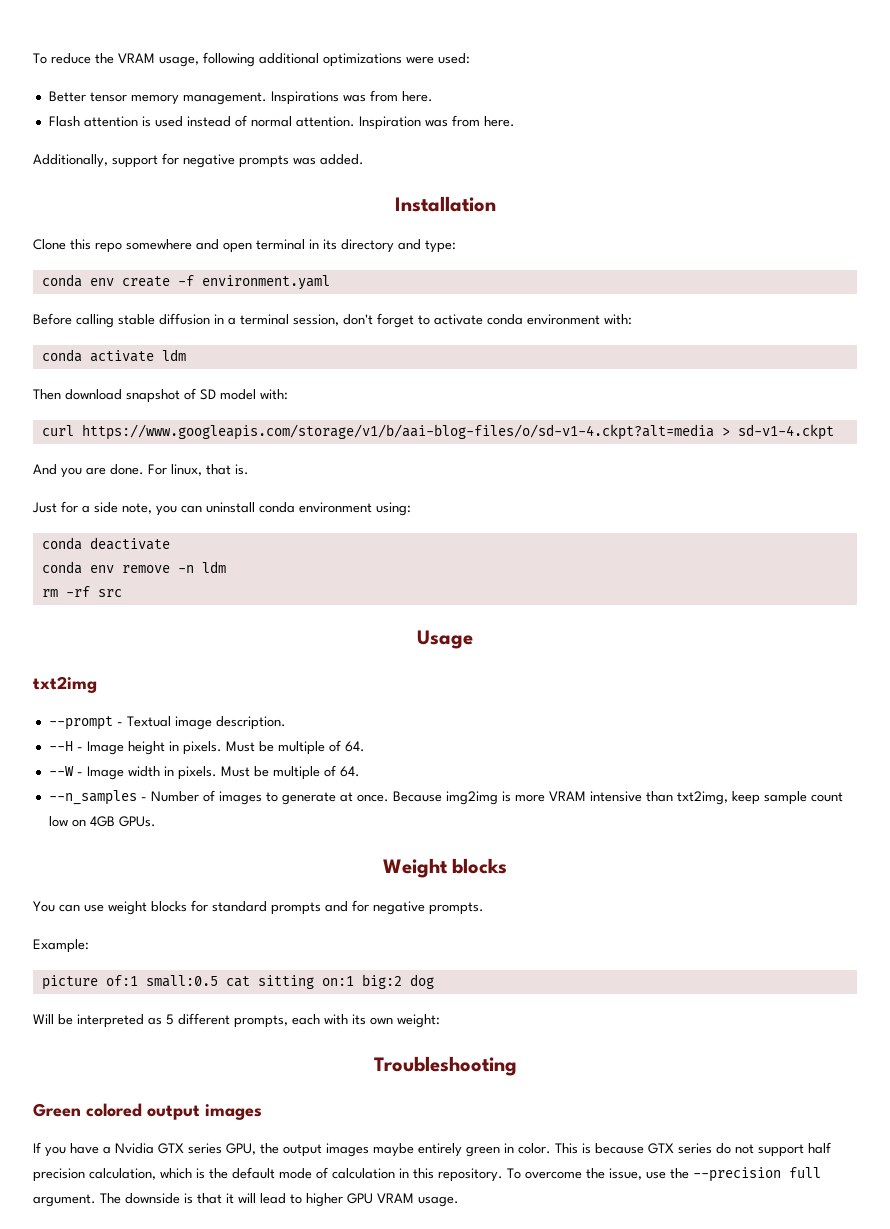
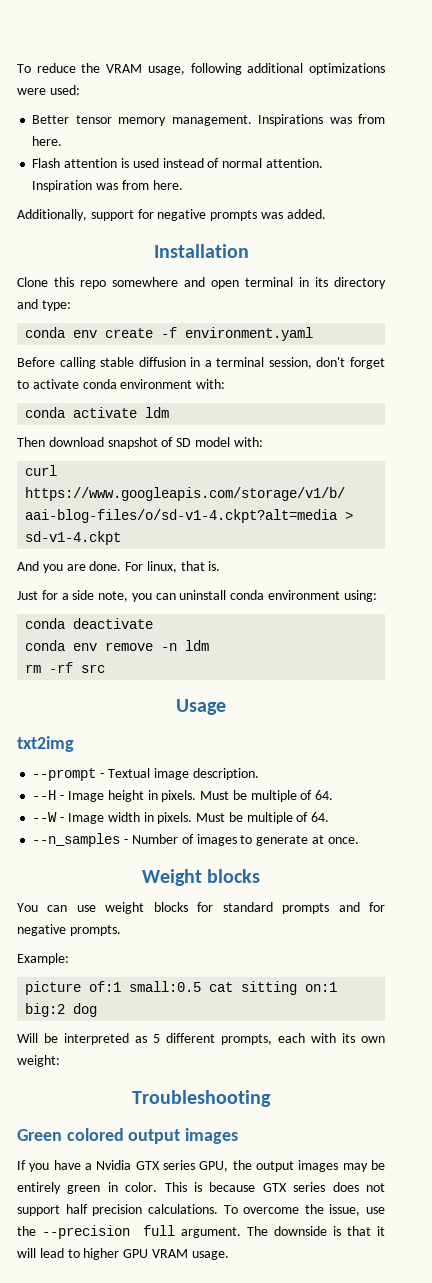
- Because img2img is more VRAM intensive than txt2img, keep sample count low on 4GB GPUs.
- If you have a Nvidia GTX series GPU, the output images maybe entirely green in color.
+ If you have a Nvidia GTX series GPU, the output images may be entirely green in color.
- This is because GTX series do not support half precision calculation, which is the default mode of calculation in this repository.
+ This is because GTX series does not support half precision calculations.

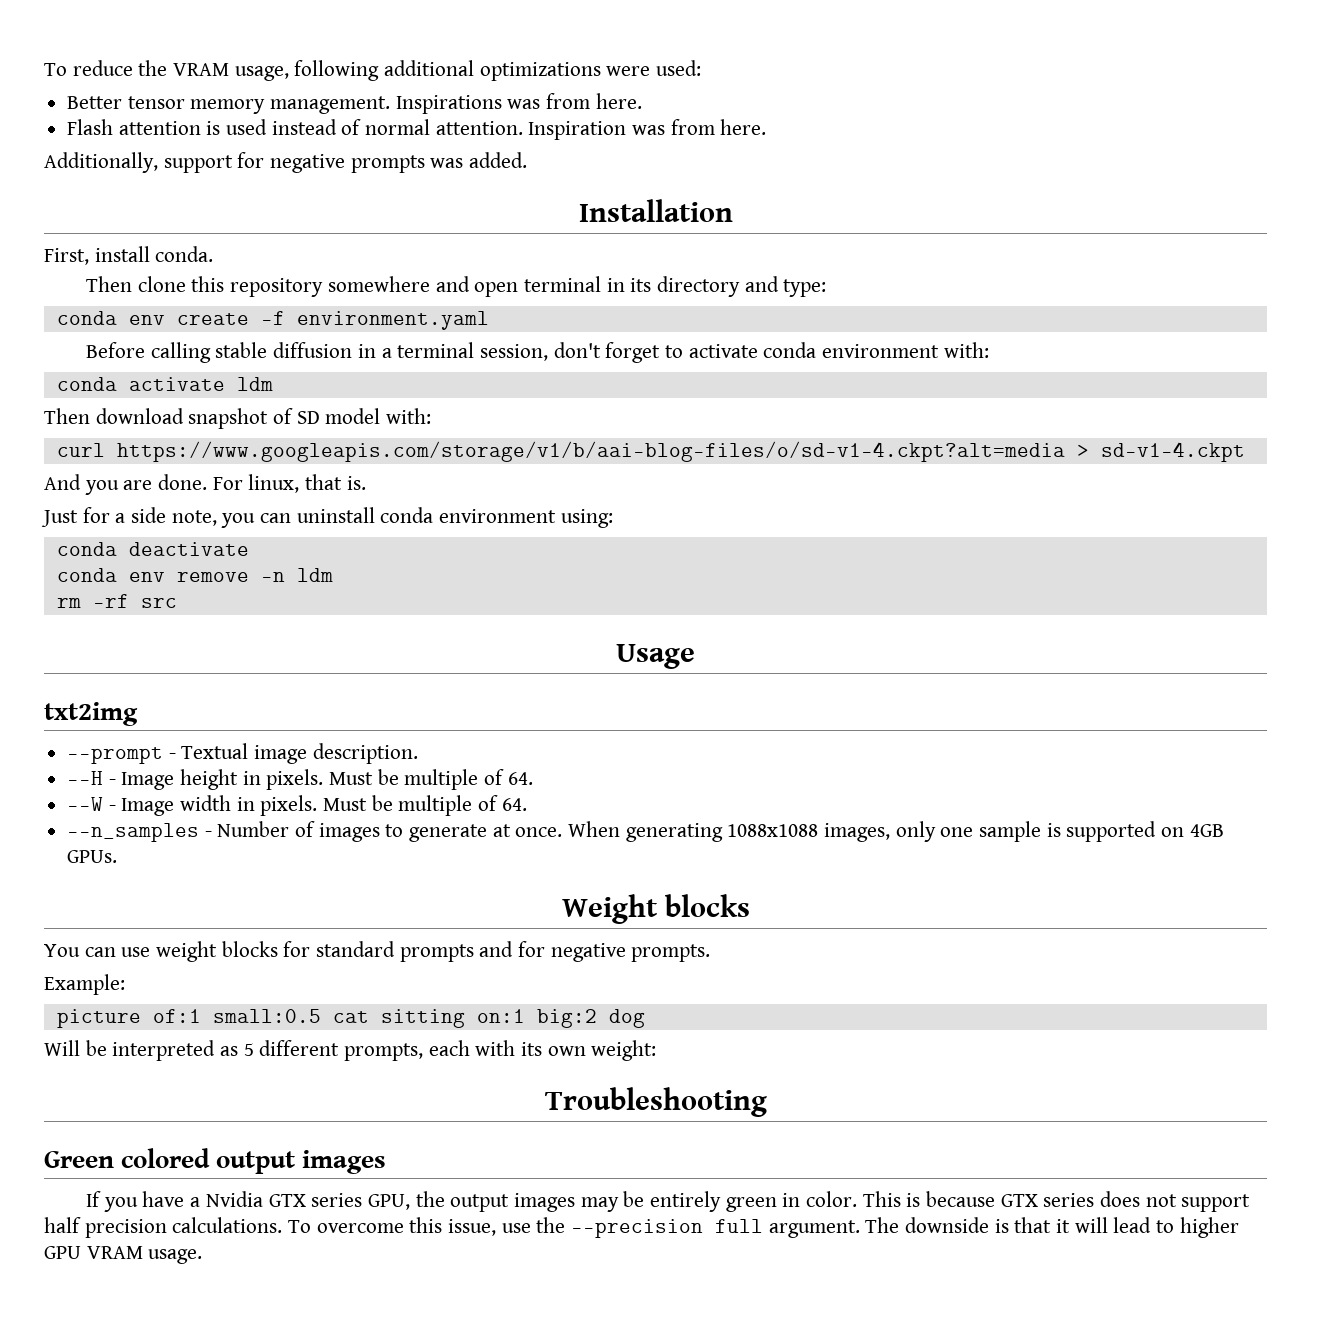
- Clone this repo somewhere and open terminal in its directory and type:
+ First, install conda.
+ Then clone this repository somewhere and open terminal in its directory and type:
+ When generating 1088x1088 images, only one sample is supported on 4GB GPUs.
- To overcome the issue, use the --precision full argument.
+ To overcome this issue, use the --precision full argument.

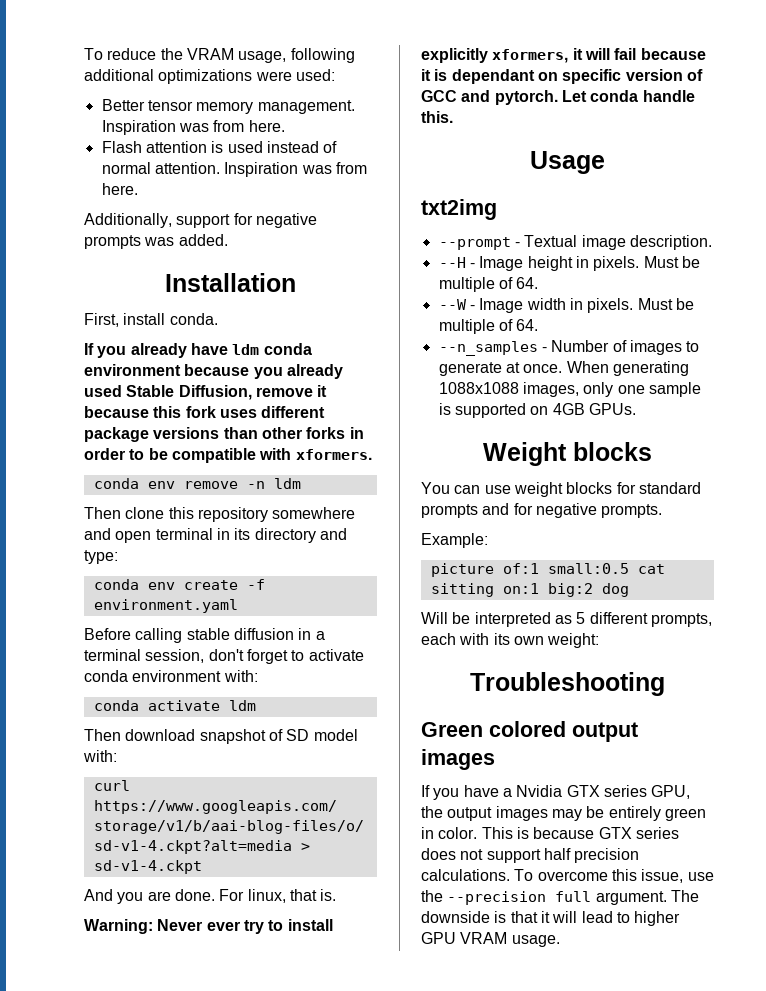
- Better tensor memory management. Inspirations was from here.
+ Better tensor memory management. Inspiration was from here.
+ If you already have ldm conda environment because you already used Stable Diffusion, remove it because this fork uses different package versions than other forks in order to be compatible with xformers.
+ conda env remove -n ldm
- Just for a side note, you can uninstall conda environment using:
- conda deactivate
- conda env remove -n ldm
- rm -rf src
+ Warning: Never ever try to install explicitly xformers, it will fail because it is dependant on specific version of GCC and pytorch. Let conda handle this.

